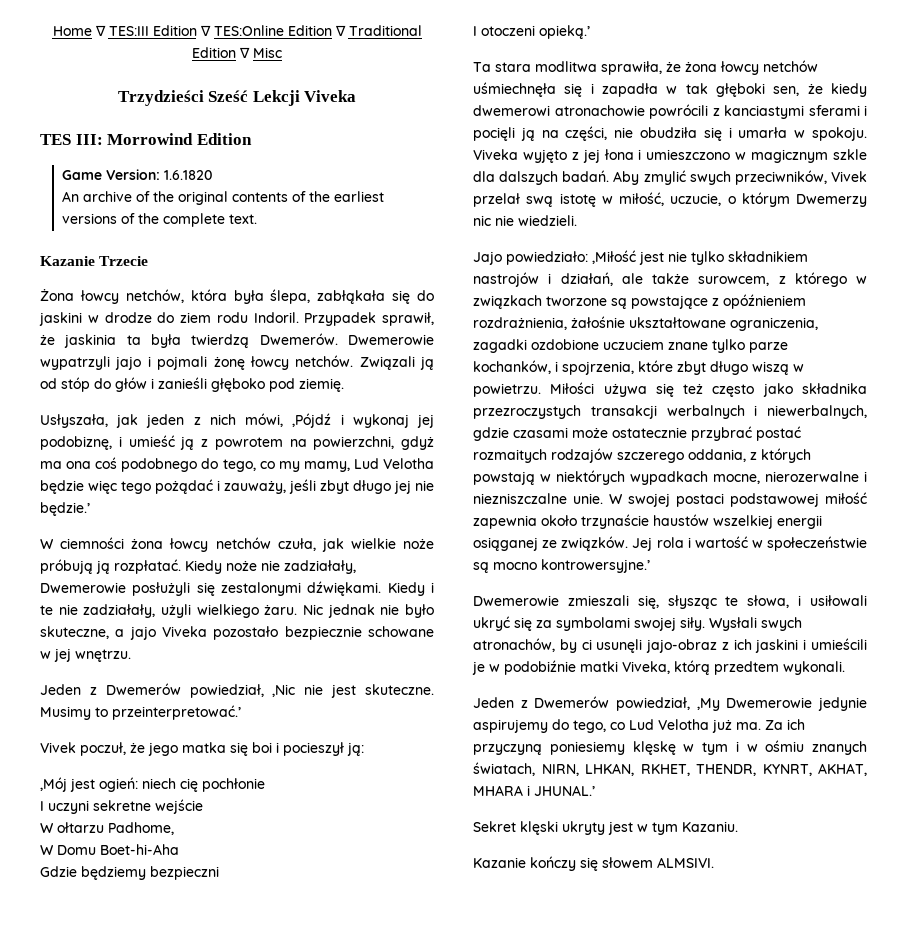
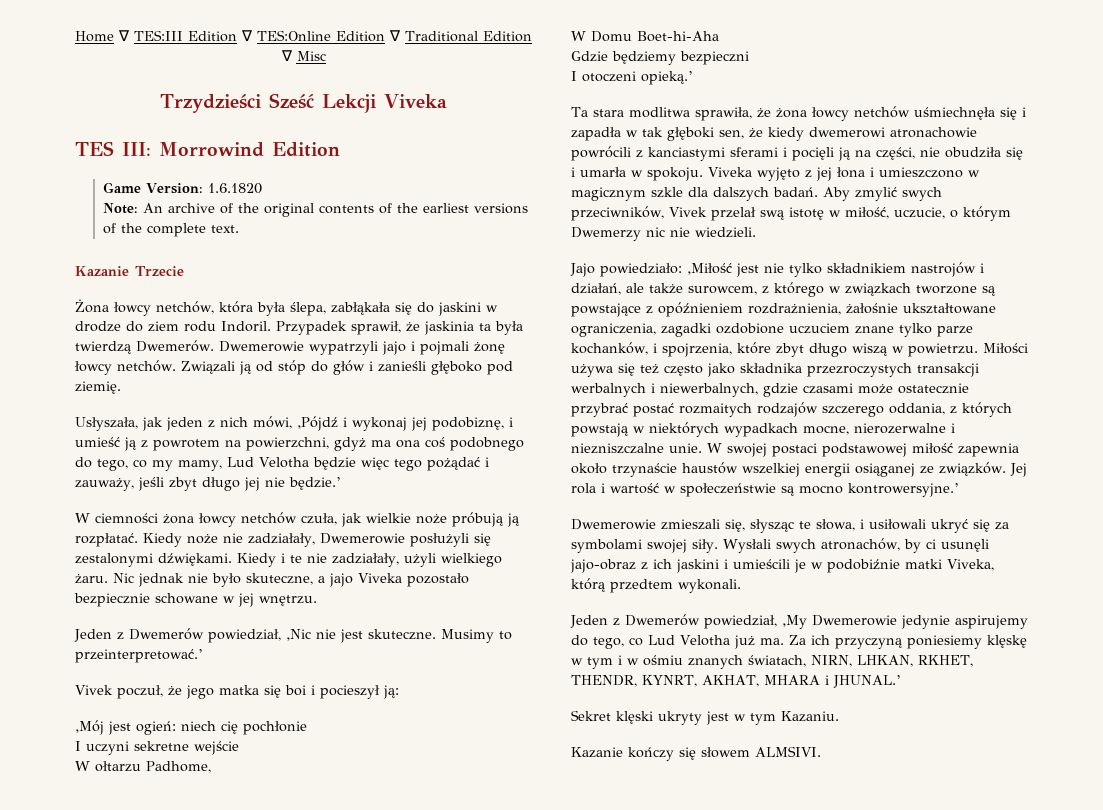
- An archive of the original contents of the earliest versions of the complete text.
+ Note: An archive of the original contents of the earliest versions of the complete text.

